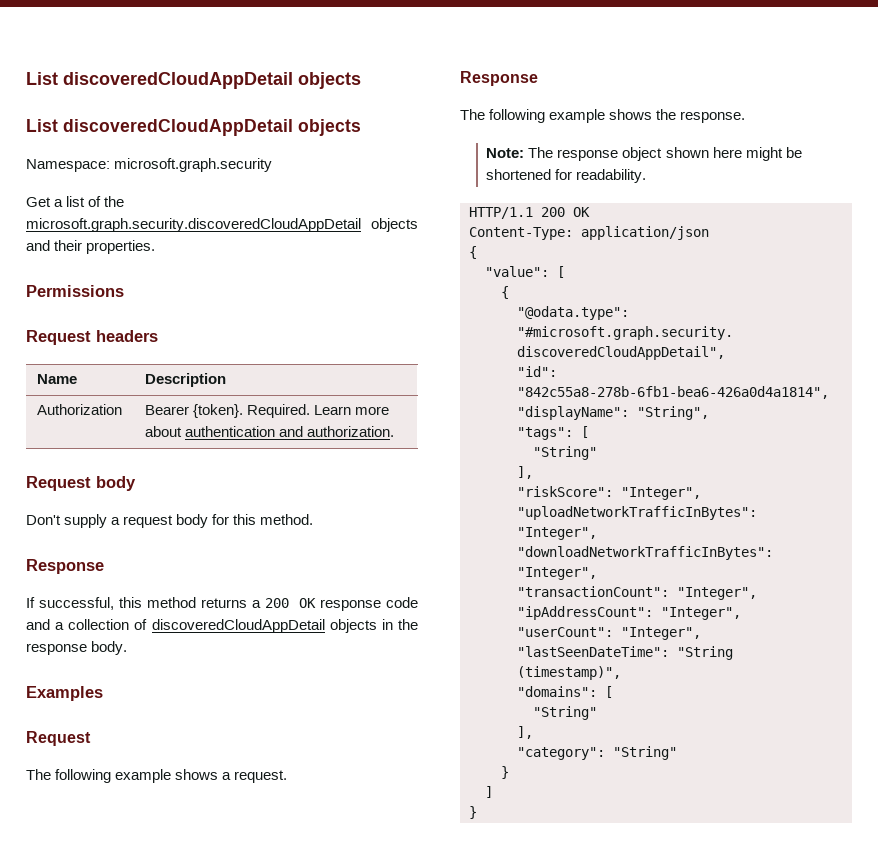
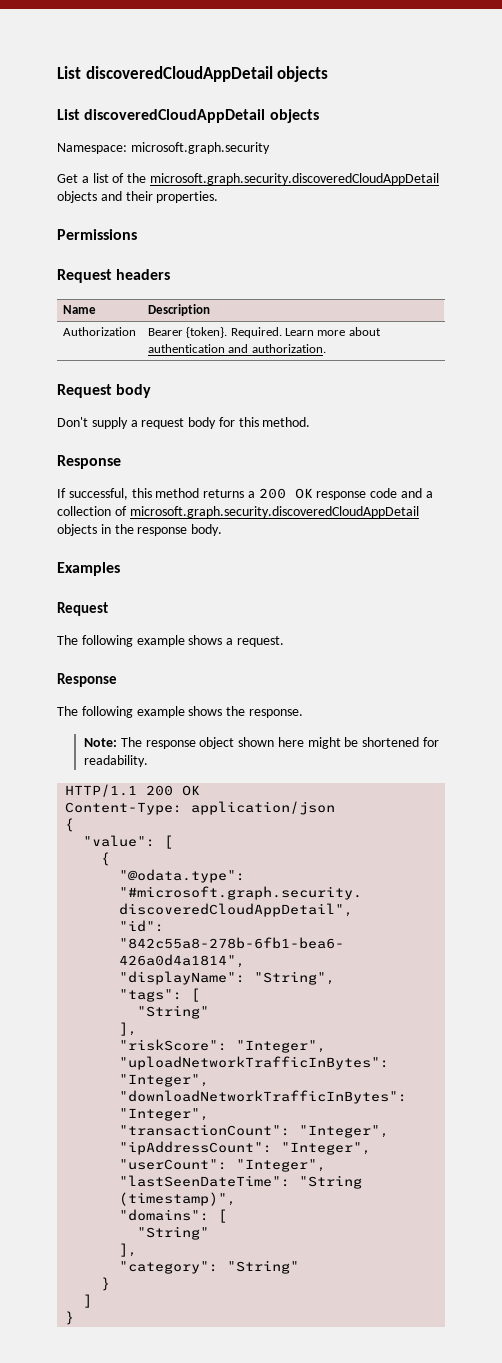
- If successful, this method returns a 200 OK response code and a collection of discoveredCloudAppDetail objects in the response body.
+ If successful, this method returns a 200 OK response code and a collection of microsoft.graph.security.discoveredCloudAppDetail objects in the response body.

